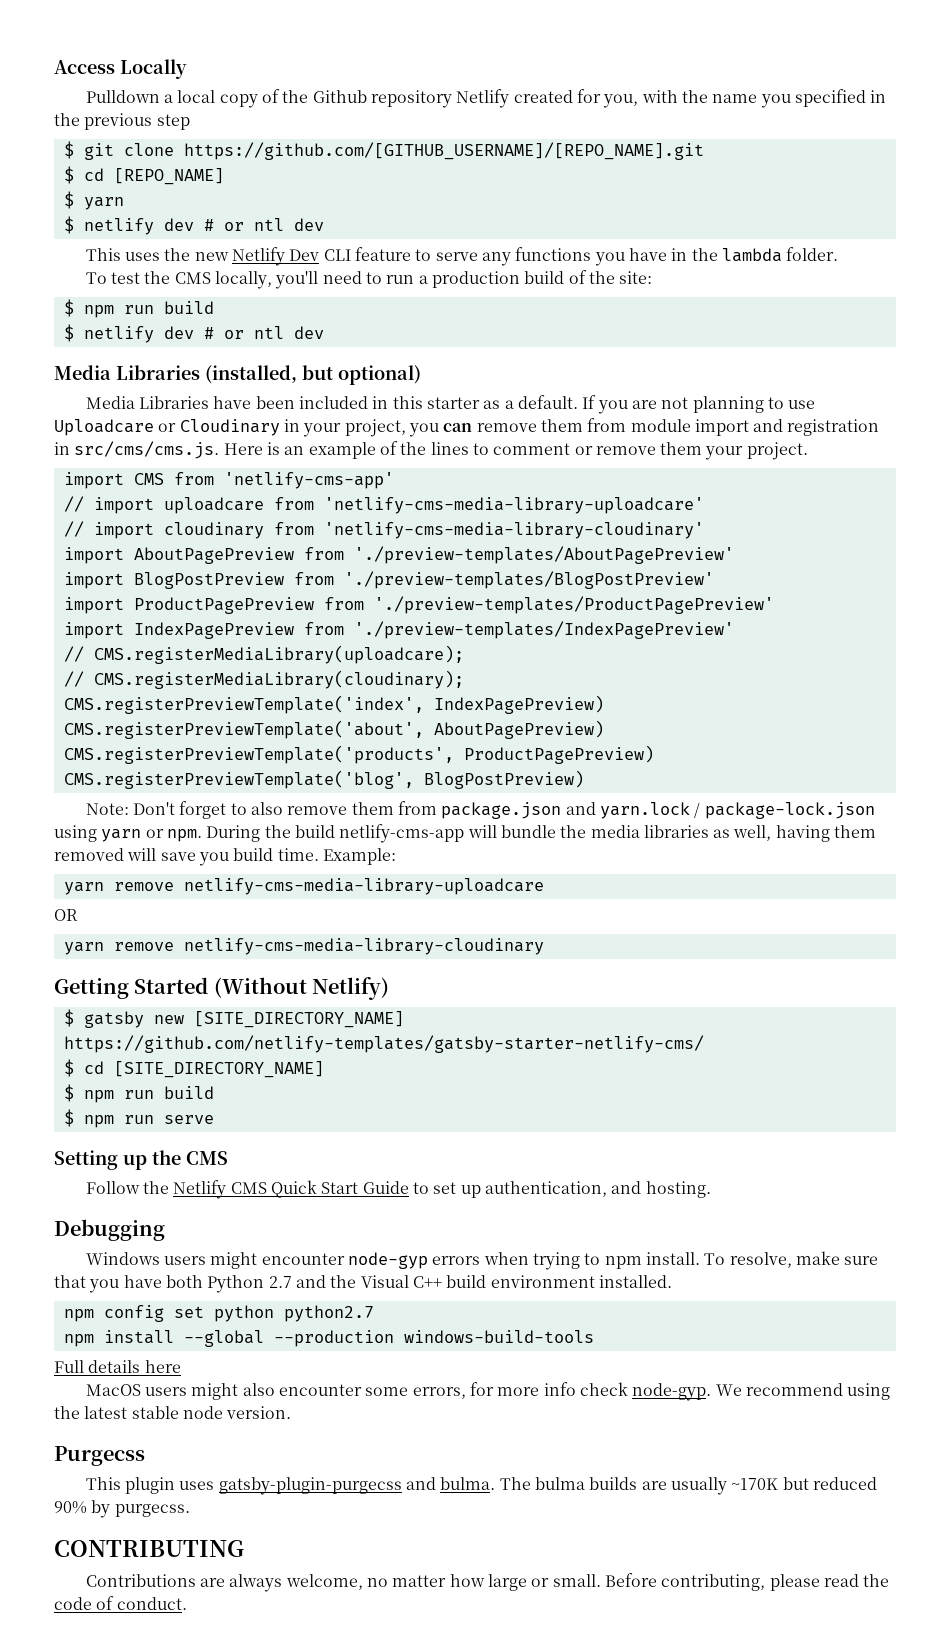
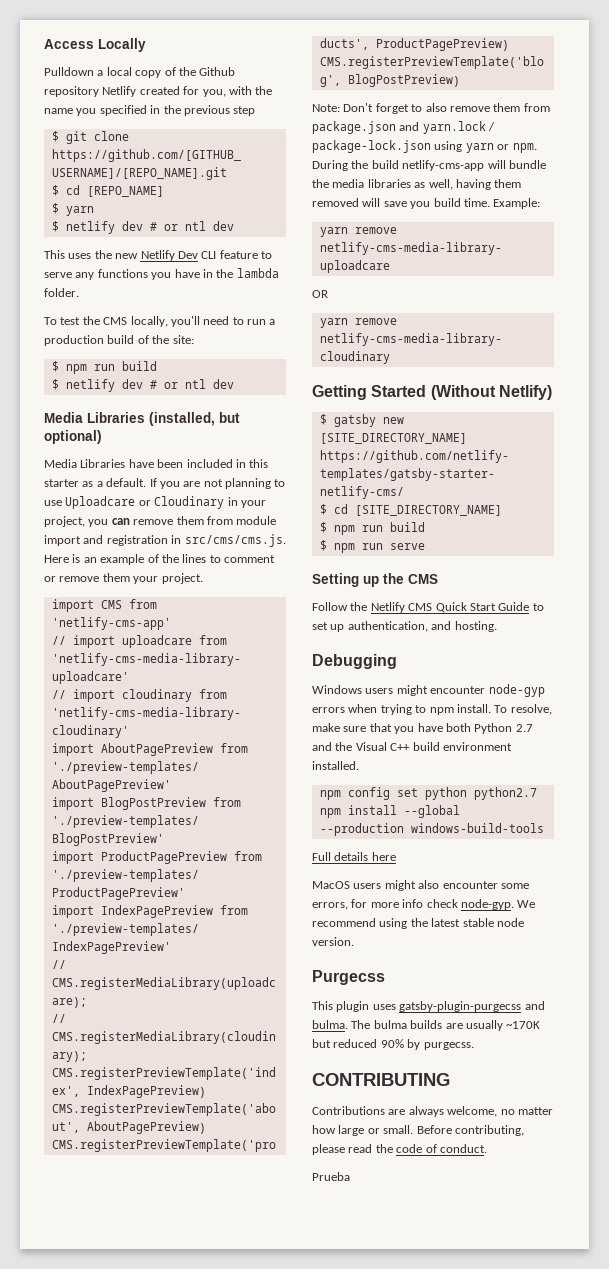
+ Prueba

